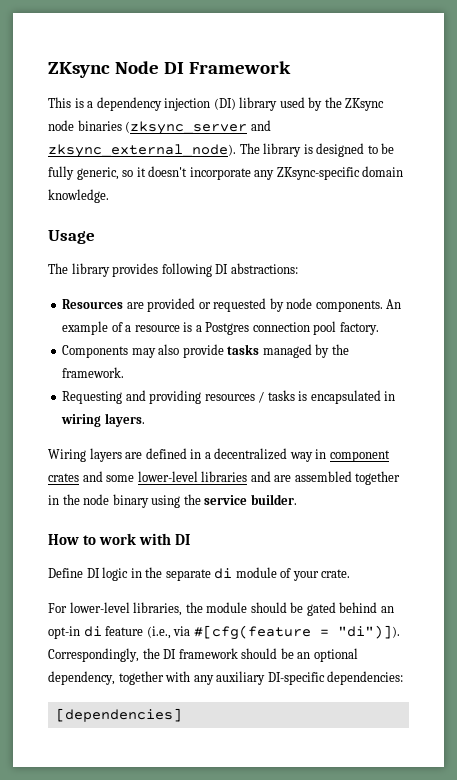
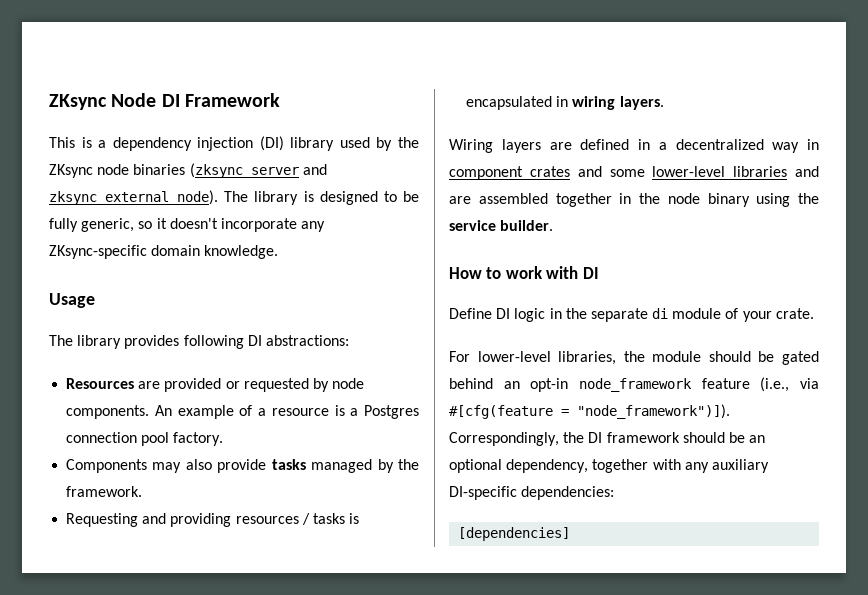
- For lower-level libraries, the module should be gated behind an opt-in di feature (i.e., via #[cfg(feature = "di")]).
+ For lower-level libraries, the module should be gated behind an opt-in node_framework feature (i.e., via #[cfg(feature = "node_framework")]).

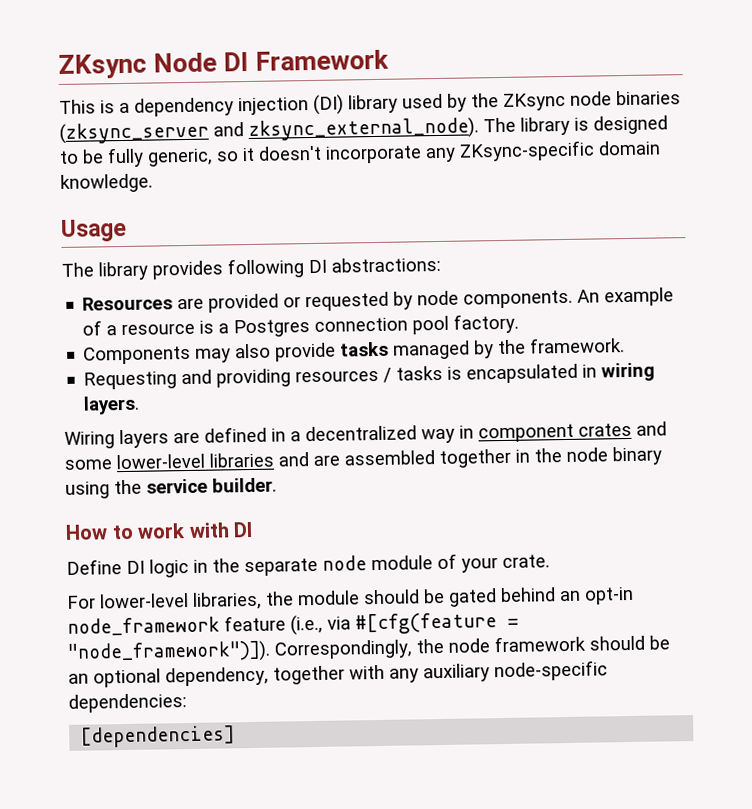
- Define DI logic in the separate di module of your crate.
+ Define DI logic in the separate node module of your crate.
- Correspondingly, the DI framework should be an optional dependency, together with any auxiliary DI-specific dependencies:
+ Correspondingly, the node framework should be an optional dependency, together with any auxiliary node-specific dependencies:

